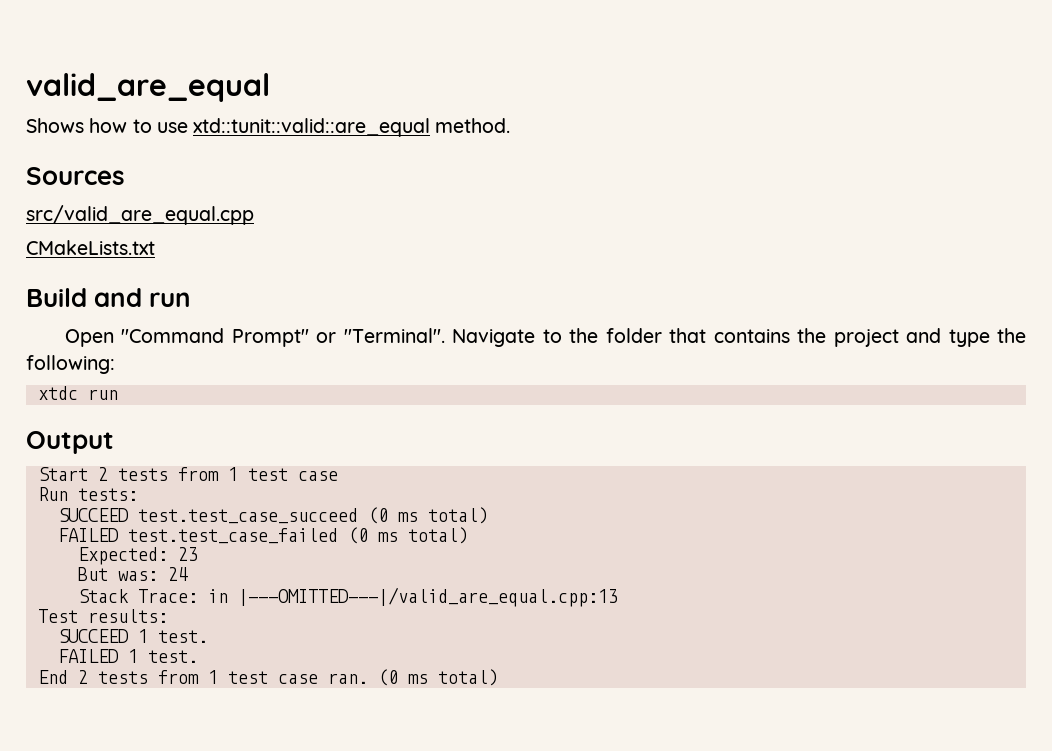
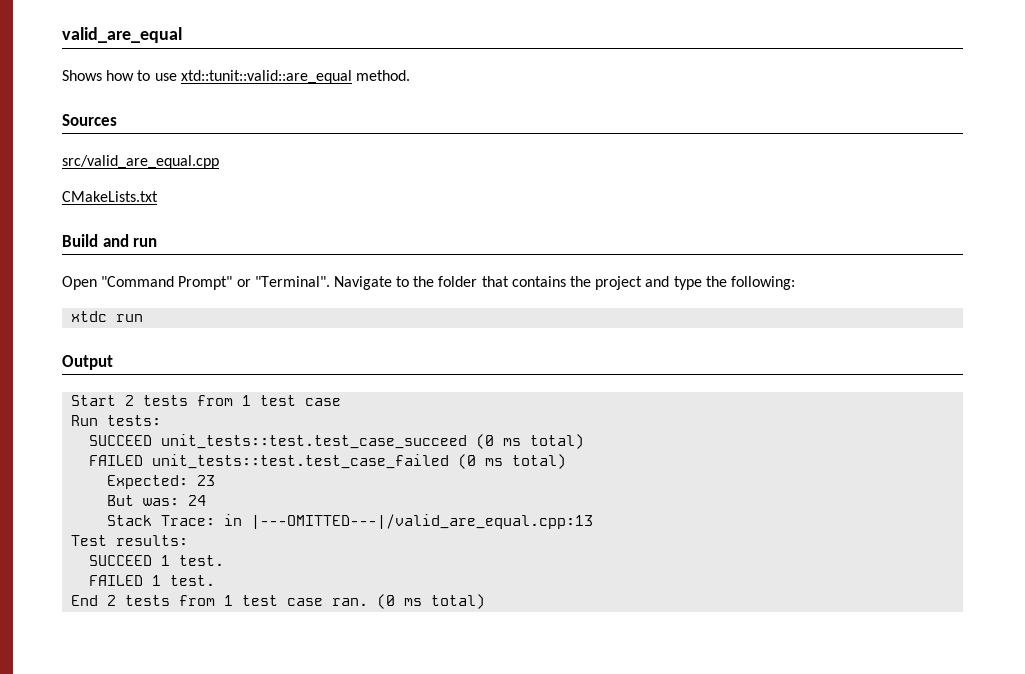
- SUCCEED test.test_case_succeed (0 ms total)
+ SUCCEED unit_tests::test.test_case_succeed (0 ms total)
- FAILED test.test_case_failed (0 ms total)
+ FAILED unit_tests::test.test_case_failed (0 ms total)

